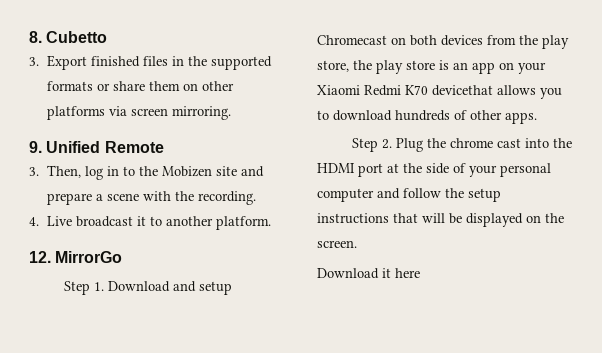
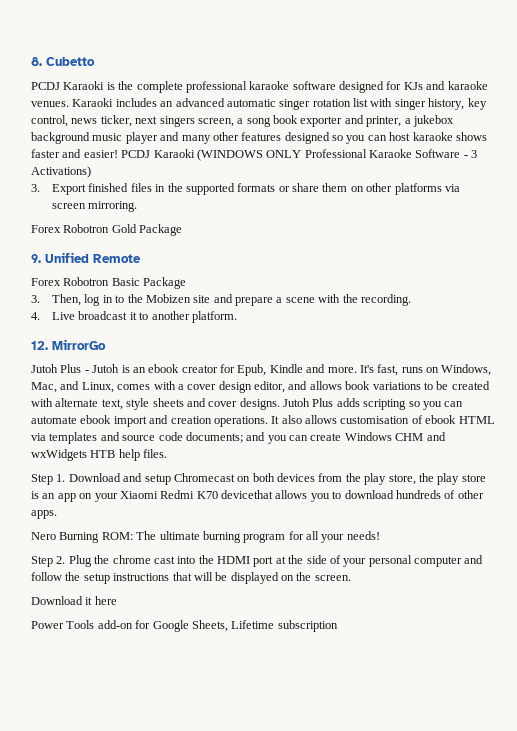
+ PCDJ Karaoki is the complete professional karaoke software designed for KJs and karaoke venues. Karaoki includes an advanced automatic singer rotation list with singer history, key control, news ticker, next singers screen, a song book exporter and printer, a jukebox background music player and many other features designed so you can host karaoke shows faster and easier! PCDJ Karaoki (WINDOWS ONLY Professional Karaoke Software - 3 Activations)
+ Forex Robotron Gold Package
+ Forex Robotron Basic Package
+ Jutoh Plus - Jutoh is an ebook creator for Epub, Kindle and more. It's fast, runs on Windows, Mac, and Linux, comes with a cover design editor, and allows book variations to be created with alternate text, style sheets and cover designs. Jutoh Plus adds scripting so you can automate ebook import and creation operations. It also allows customisation of ebook HTML via templates and source code documents; and you can create Windows CHM and wxWidgets HTB help files.
+ Nero Burning ROM: The ultimate burning program for all your needs!
+ Power Tools add-on for Google Sheets, Lifetime subscription

